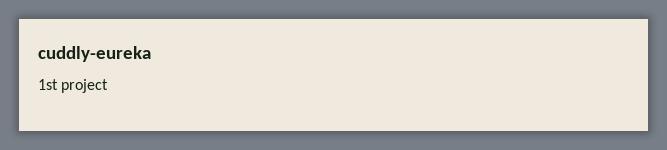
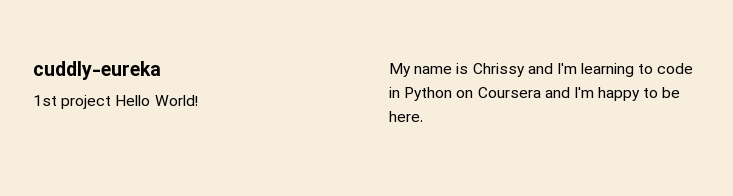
- 1st project
+ 1st project Hello World!
+ My name is Chrissy and I'm learning to code in Python on Coursera and I'm happy to be here.

